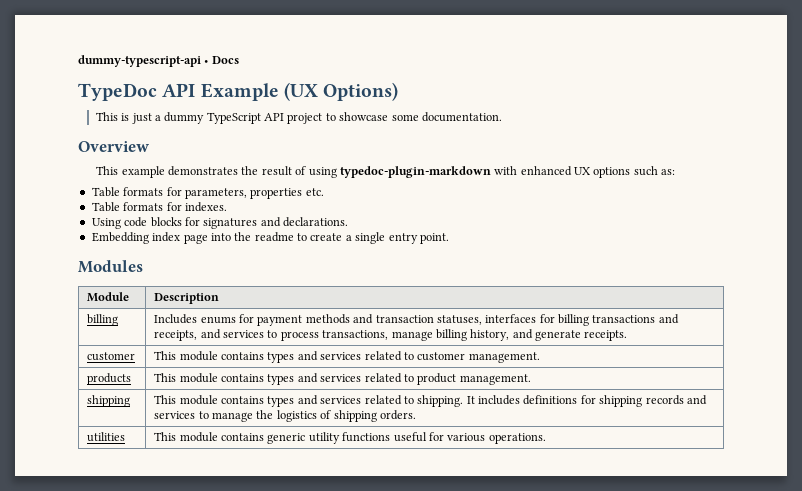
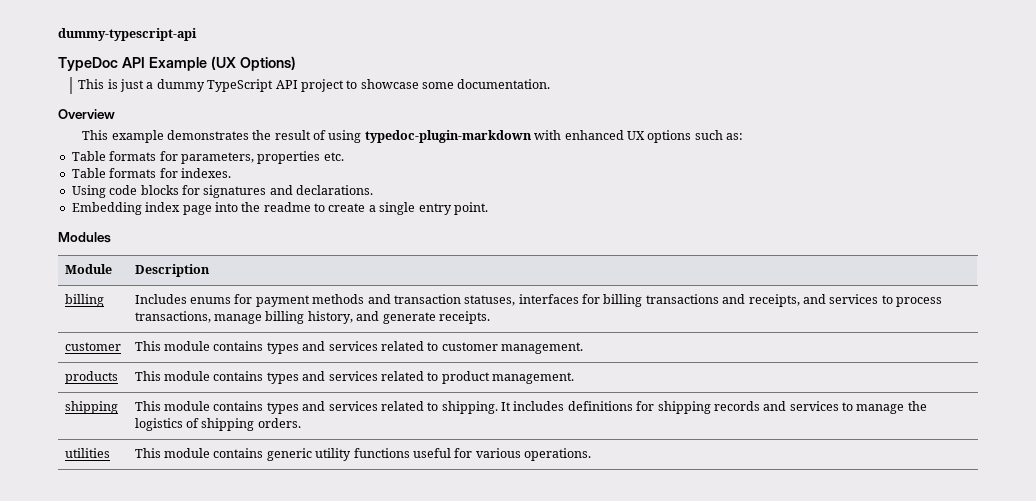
- dummy-typescript-api • Docs
+ dummy-typescript-api

